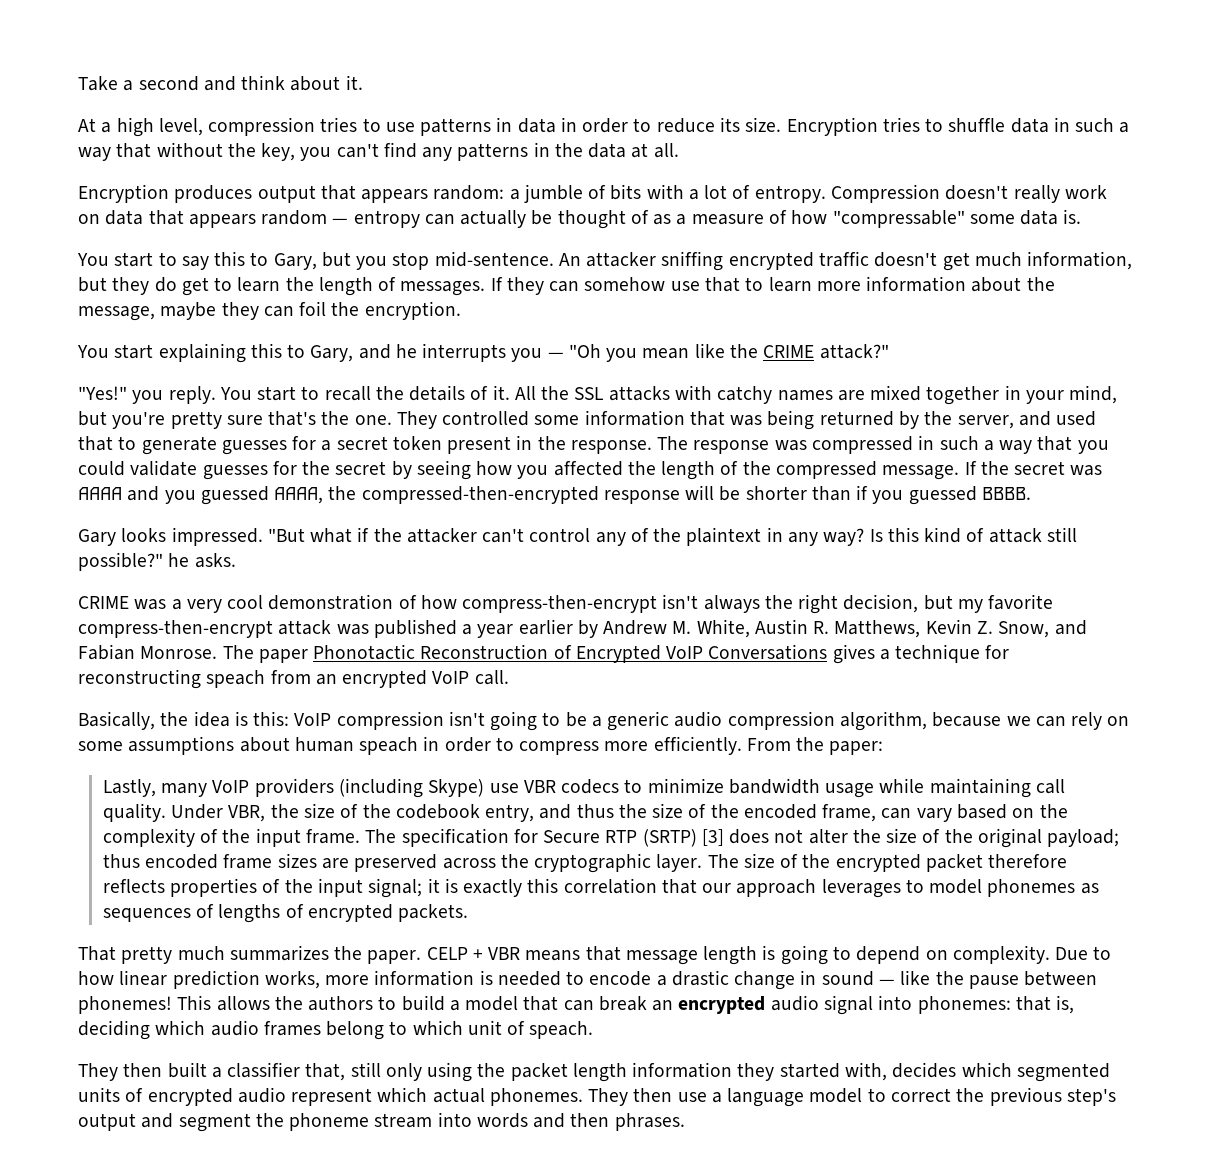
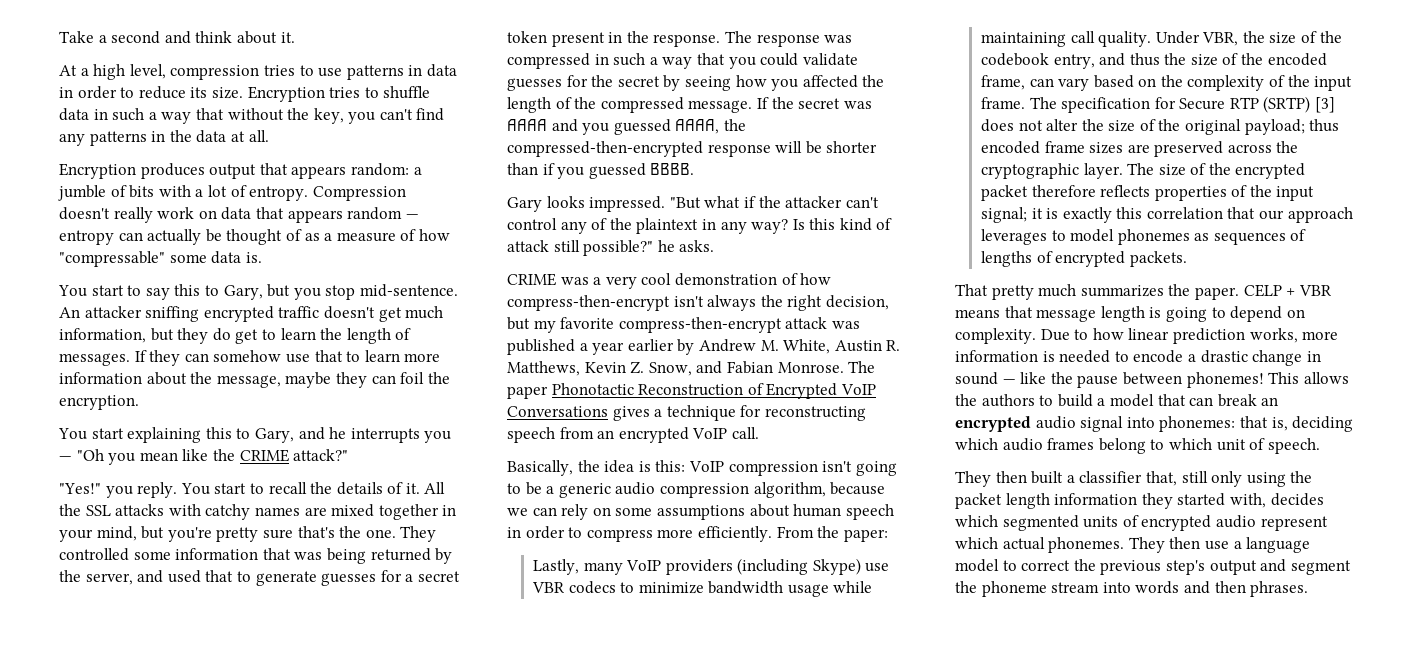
- The paper Phonotactic Reconstruction of Encrypted VoIP Conversations gives a technique for reconstructing speach from an encrypted VoIP call.
+ The paper Phonotactic Reconstruction of Encrypted VoIP Conversations gives a technique for reconstructing speech from an encrypted VoIP call.
- Basically, the idea is this: VoIP compression isn't going to be a generic audio compression algorithm, because we can rely on some assumptions about human speach in order to compress more efficiently.
+ Basically, the idea is this: VoIP compression isn't going to be a generic audio compression algorithm, because we can rely on some assumptions about human speech in order to compress more efficiently.
- This allows the authors to build a model that can break an encrypted audio signal into phonemes: that is, deciding which audio frames belong to which unit of speach.
+ This allows the authors to build a model that can break an encrypted audio signal into phonemes: that is, deciding which audio frames belong to which unit of speech.

